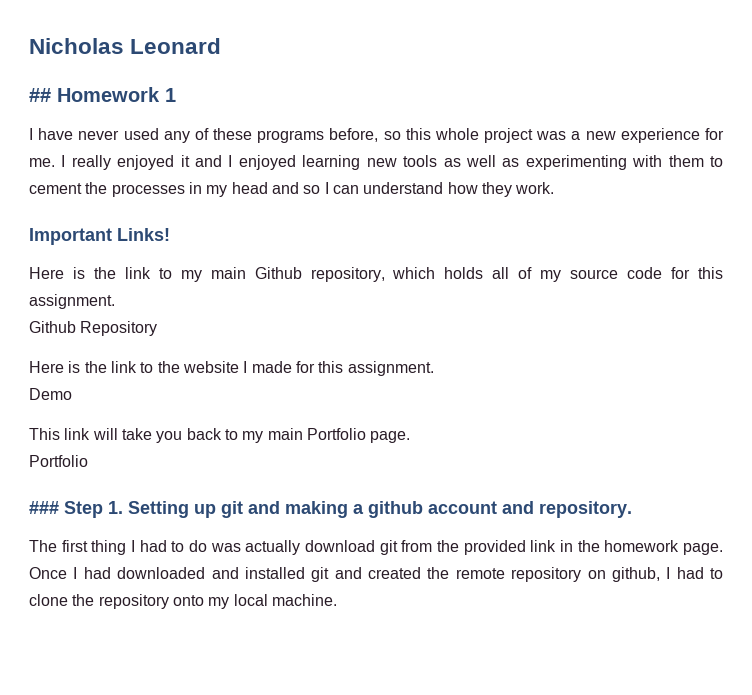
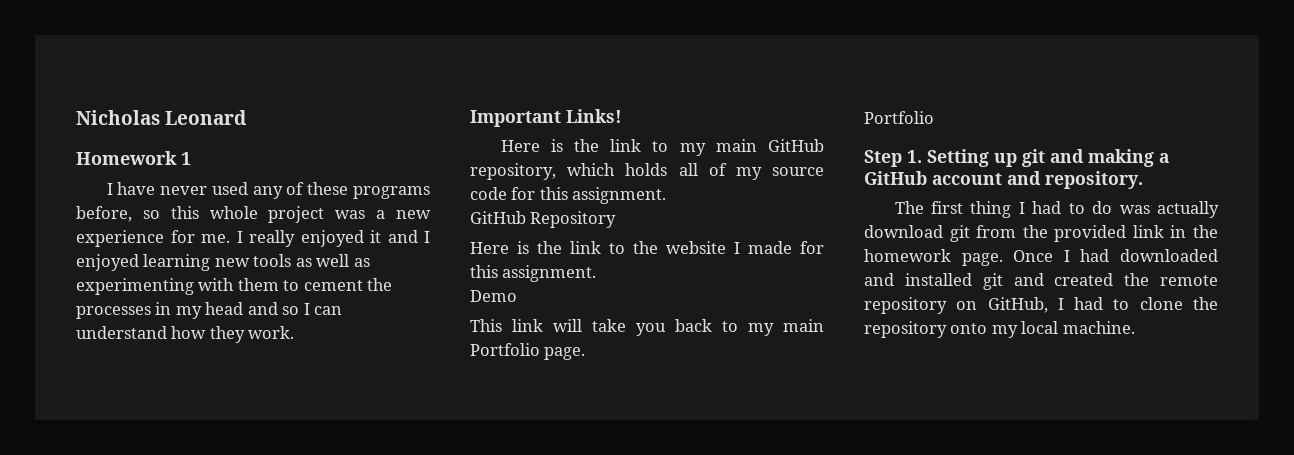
- ## Homework 1
+ Homework 1
- Here is the link to my main Github repository, which holds all of my source code for this assignment.
+ Here is the link to my main GitHub repository, which holds all of my source code for this assignment.
- Github Repository
+ GitHub Repository
- ### Step 1. Setting up git and making a github account and repository.
+ Step 1. Setting up git and making a GitHub account and repository.
- Once I had downloaded and installed git and created the remote repository on github, I had to clone the repository onto my local machine.
+ Once I had downloaded and installed git and created the remote repository on GitHub, I had to clone the repository onto my local machine.

